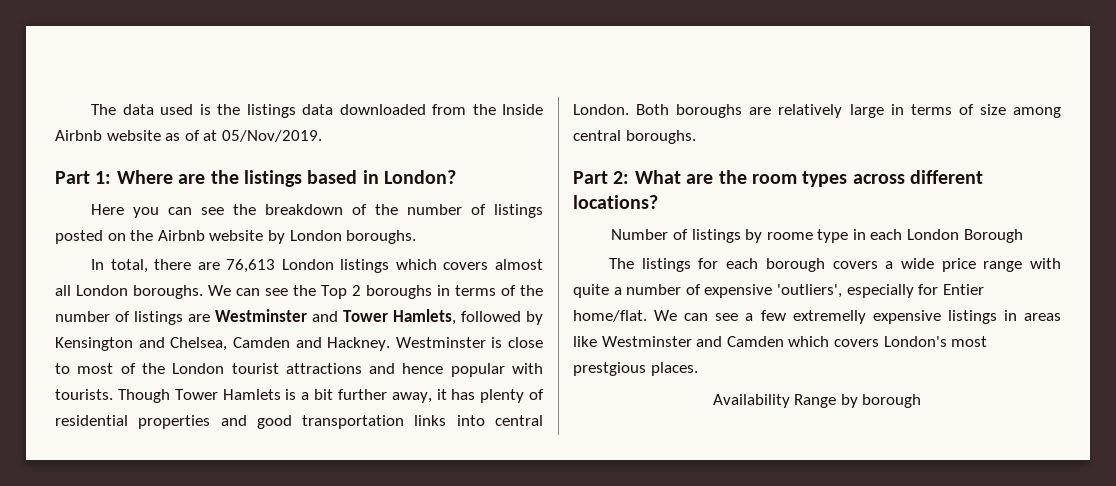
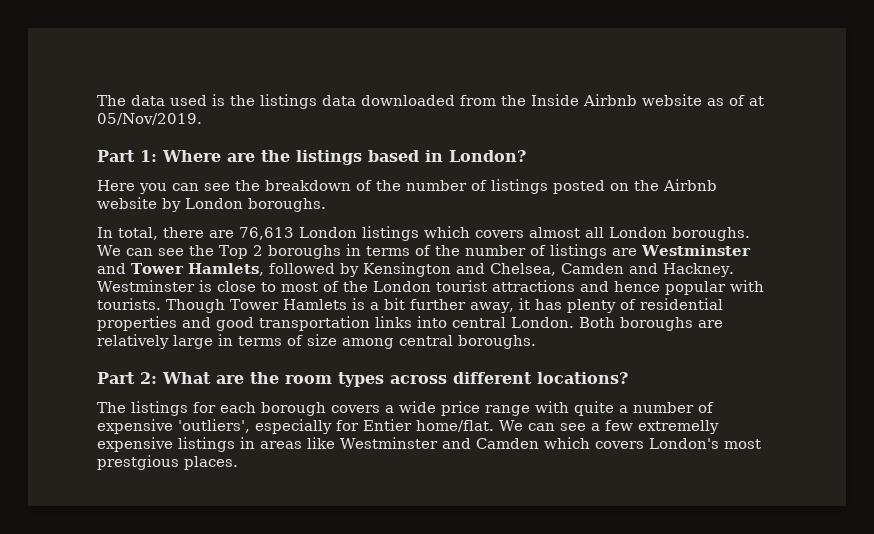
- Number of listings by roome type in each London Borough
- Availability Range by borough

